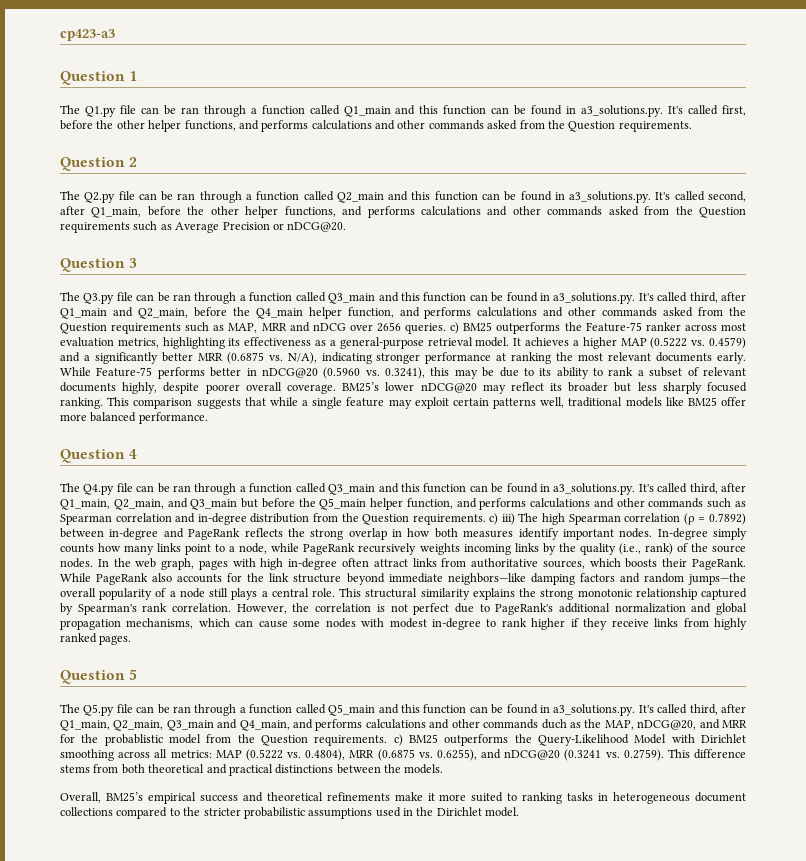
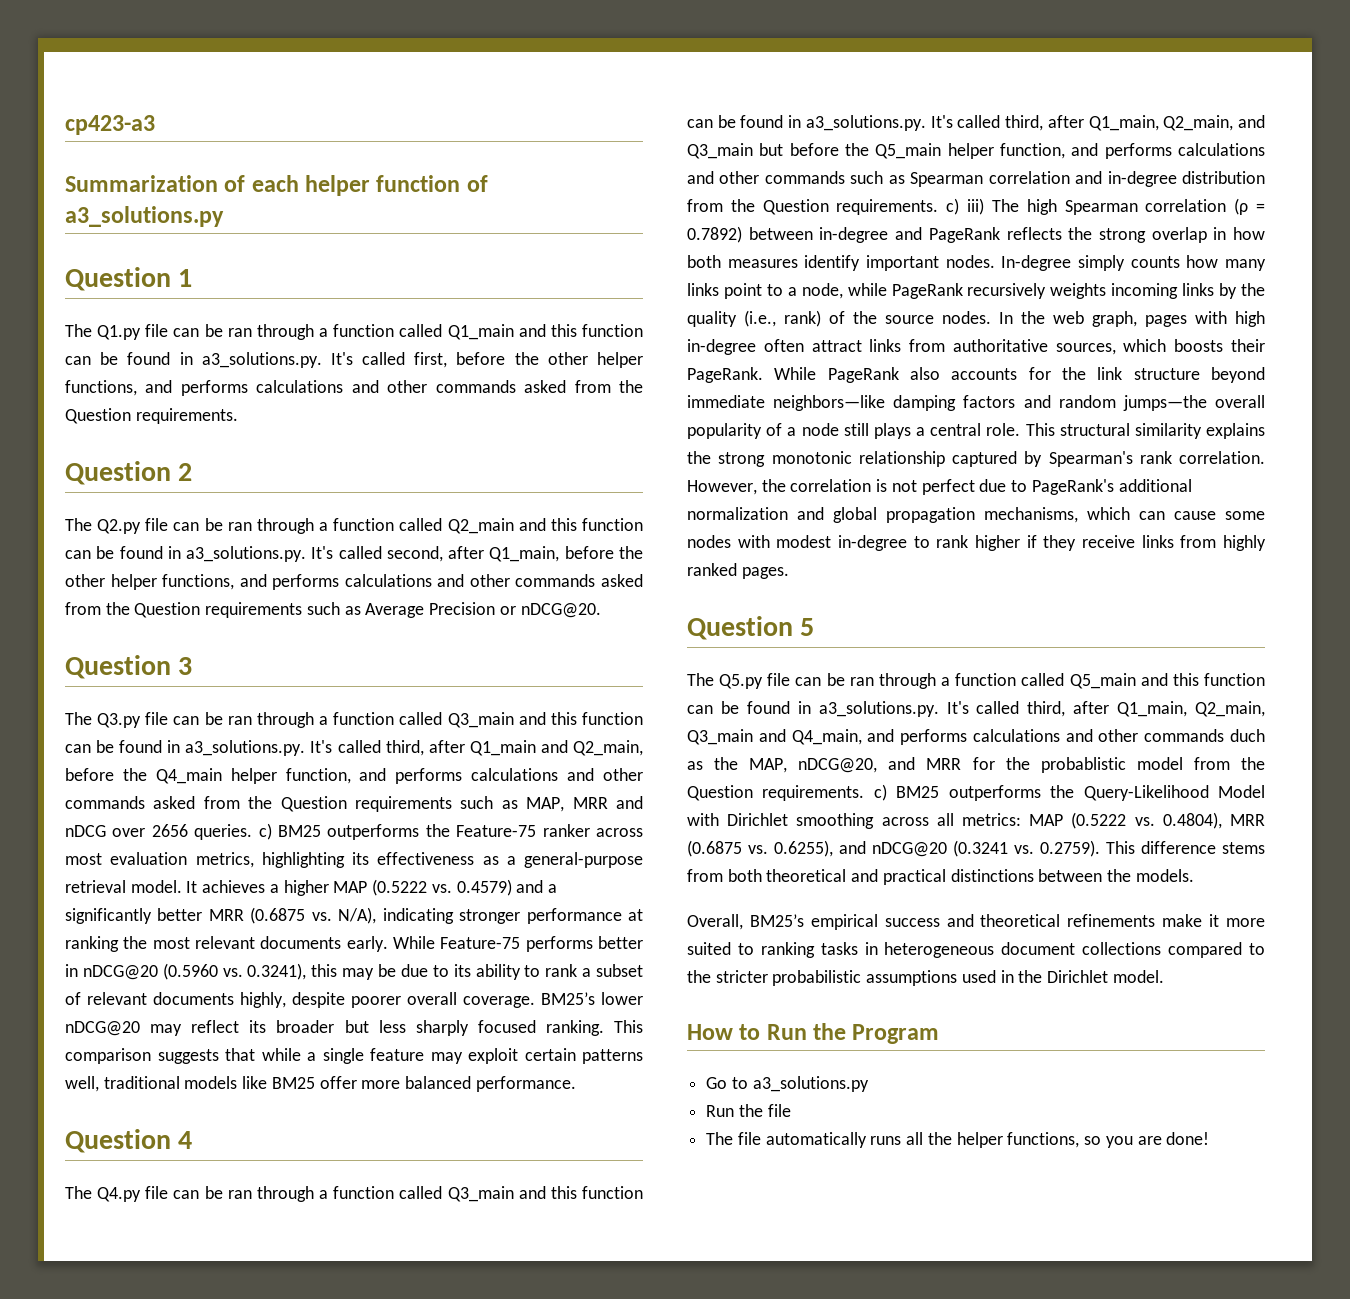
+ Summarization of each helper function of a3_solutions.py
+ How to Run the Program
+ Go to a3_solutions.py
+ Run the file
+ The file automatically runs all the helper functions, so you are done!

